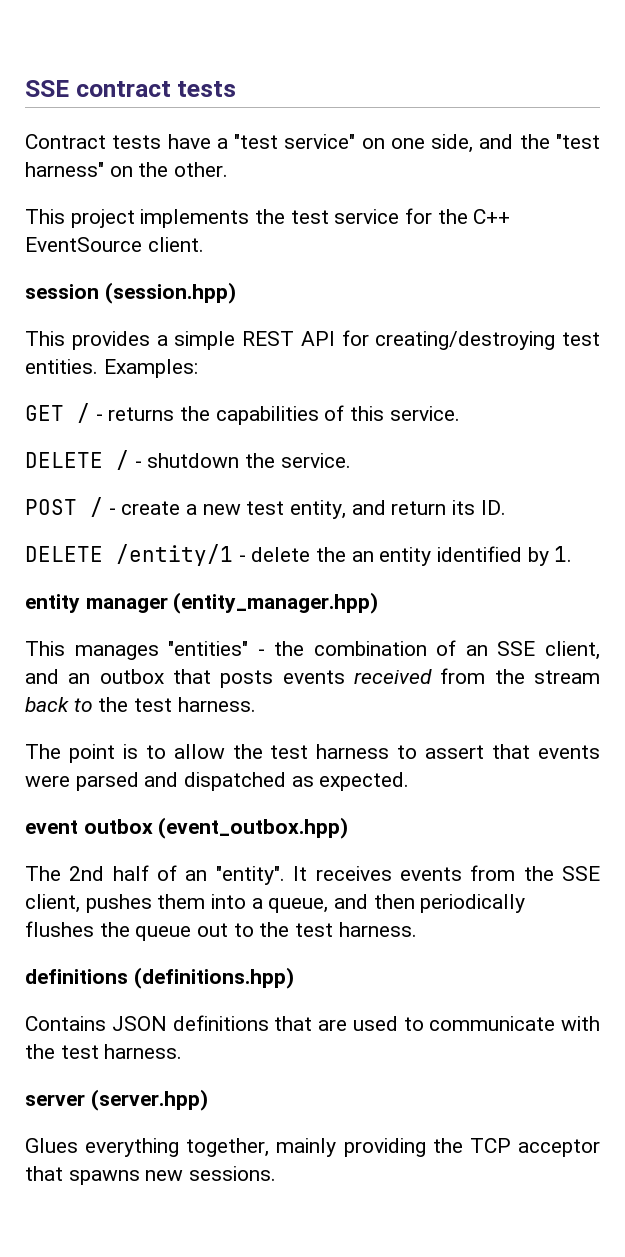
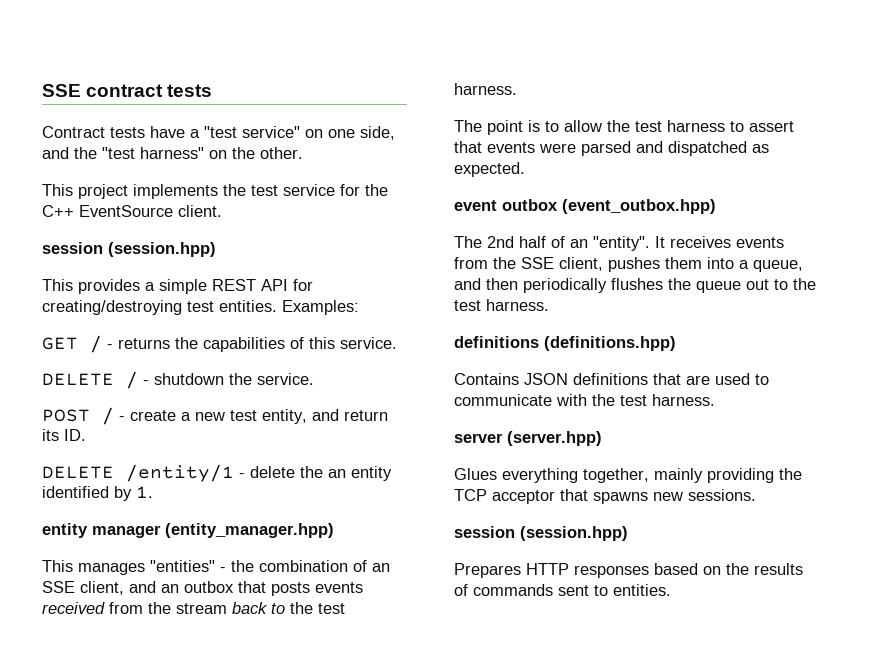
  Glues everything together, mainly providing the TCP acceptor that spawns new sessions.
+ session (session.hpp)
+ Prepares HTTP responses based on the results of commands sent to entities.

